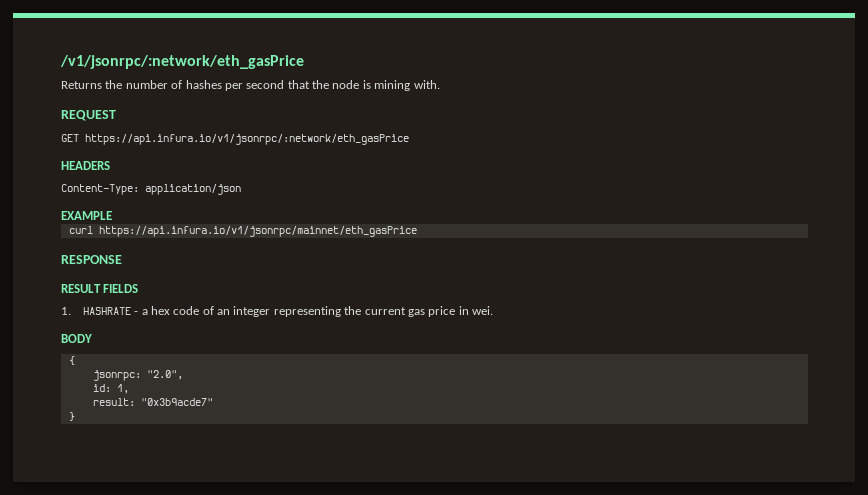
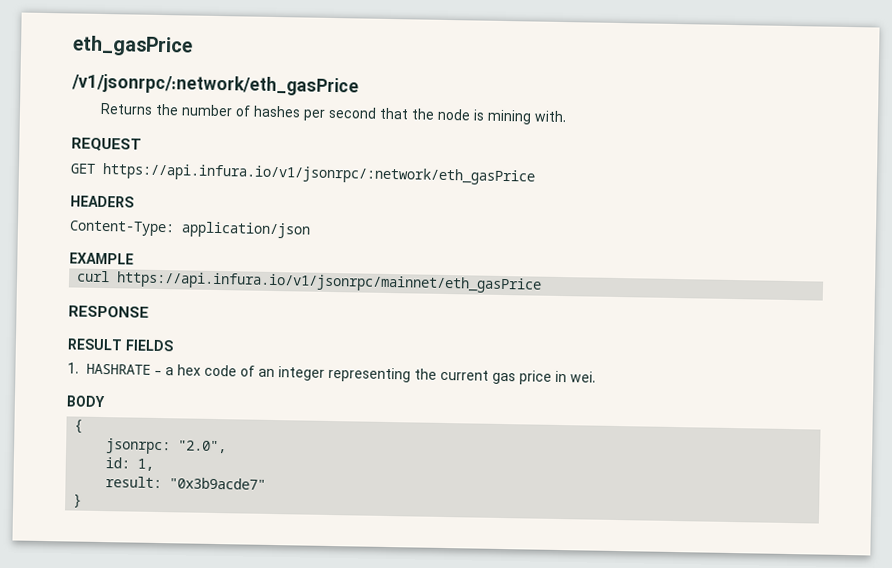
+ eth_gasPrice

